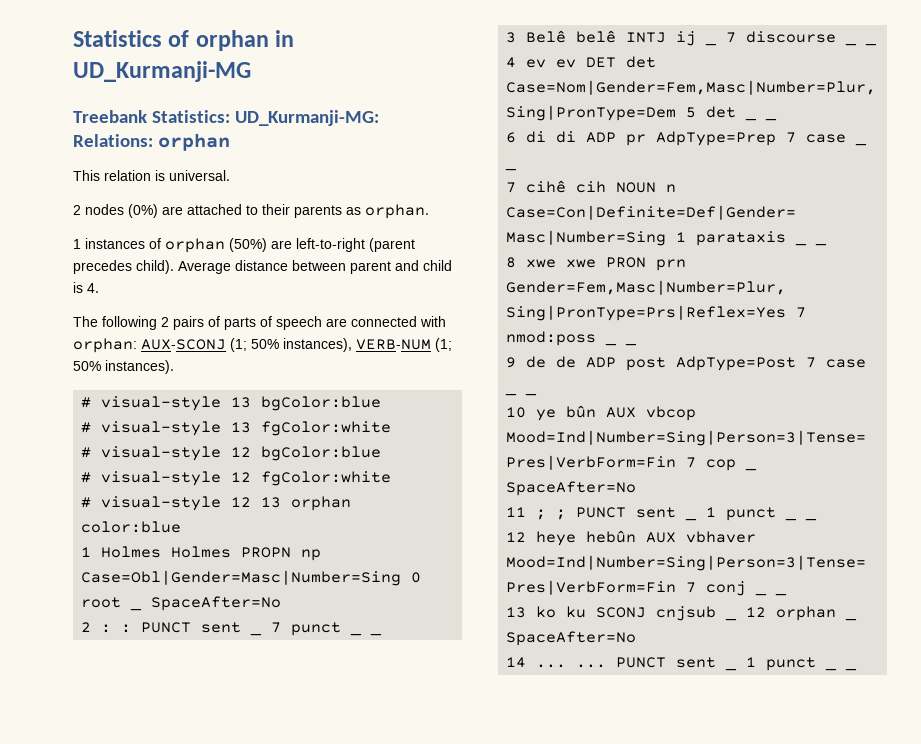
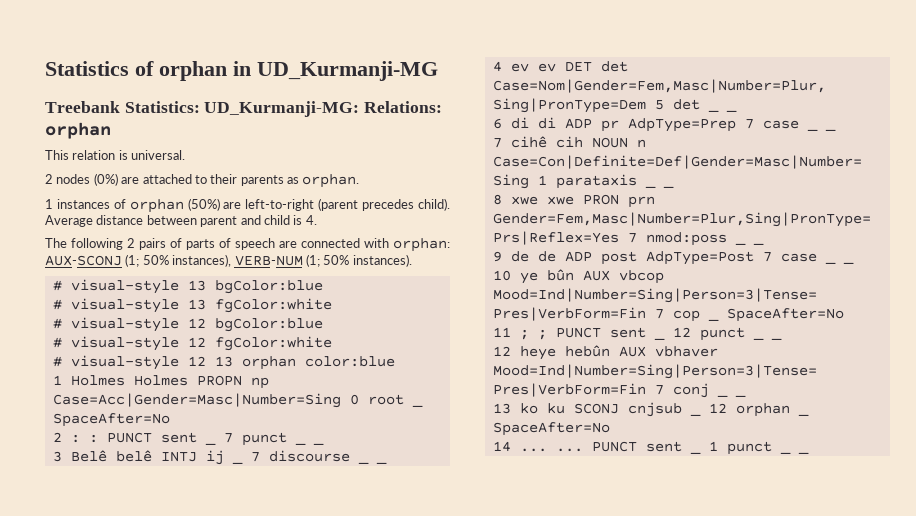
- 1 Holmes Holmes PROPN np Case=Obl|Gender=Masc|Number=Sing 0 root _ SpaceAfter=No
+ 1 Holmes Holmes PROPN np Case=Acc|Gender=Masc|Number=Sing 0 root _ SpaceAfter=No
- 11 ; ; PUNCT sent _ 1 punct _ _
+ 11 ; ; PUNCT sent _ 12 punct _ _

